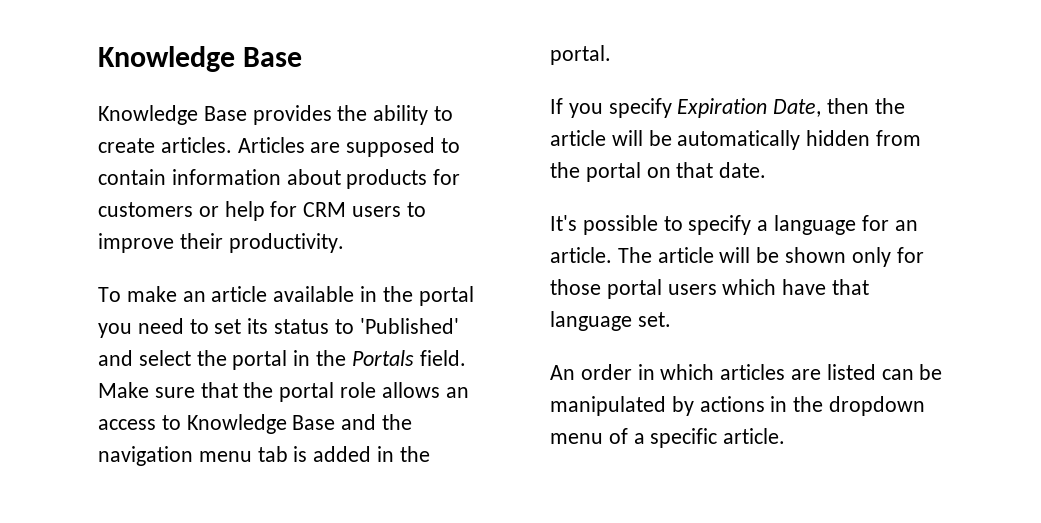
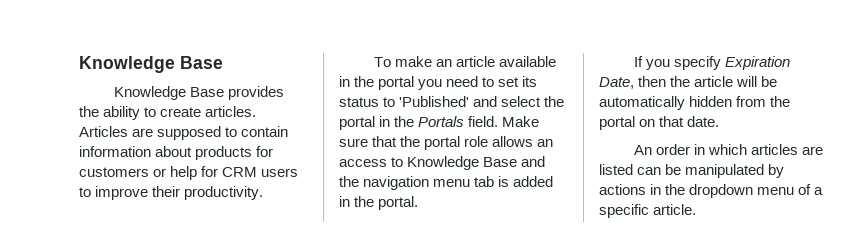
- It's possible to specify a language for an article. The article will be shown only for those portal users which have that language set.

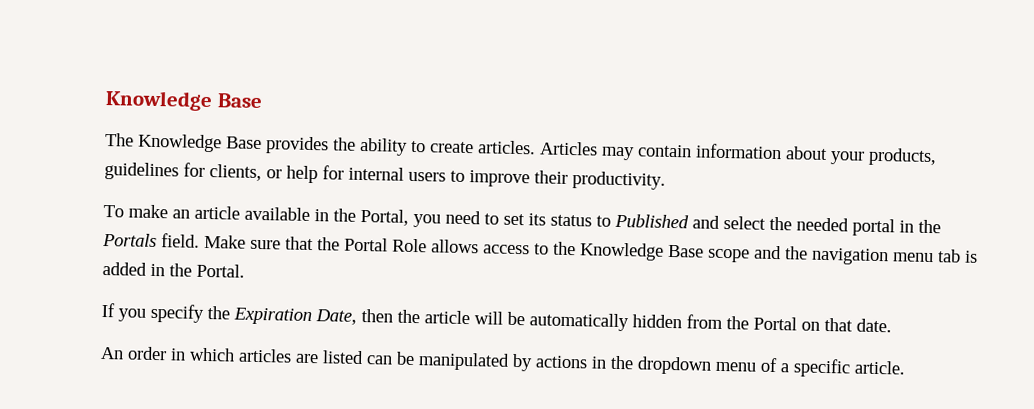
- Knowledge Base provides the ability to create articles.
+ The Knowledge Base provides the ability to create articles.
- Articles are supposed to contain information about products for customers or help for CRM users to improve their productivity.
+ Articles may contain information about your products, guidelines for clients, or help for internal users to improve their productivity.
- To make an article available in the portal you need to set its status to 'Published' and select the portal in the Portals field.
+ To make an article available in the Portal, you need to set its status to Published and select the needed portal in the Portals field.
- Make sure that the portal role allows an access to Knowledge Base and the navigation menu tab is added in the portal.
+ Make sure that the Portal Role allows access to the Knowledge Base scope and the navigation menu tab is added in the Portal.
- If you specify Expiration Date, then the article will be automatically hidden from the portal on that date.
+ If you specify the Expiration Date, then the article will be automatically hidden from the Portal on that date.

